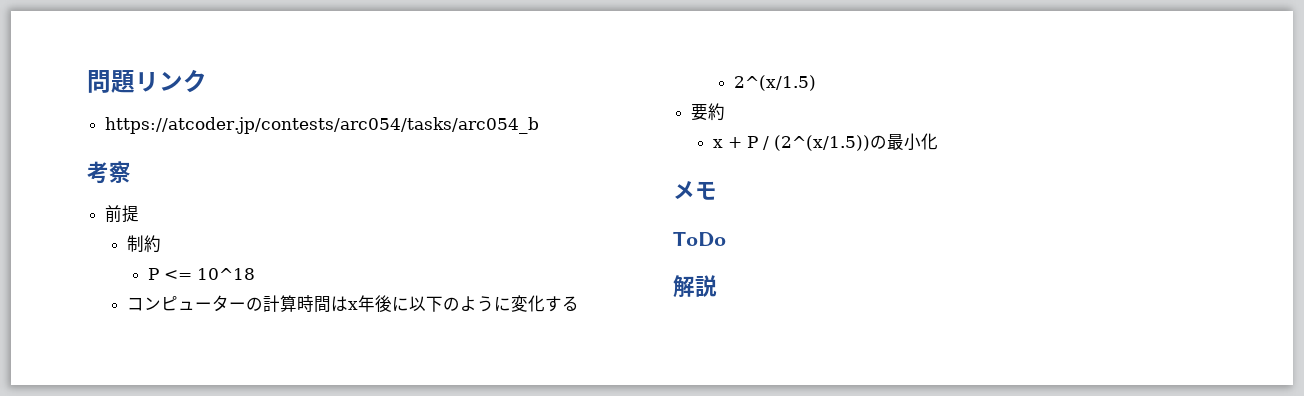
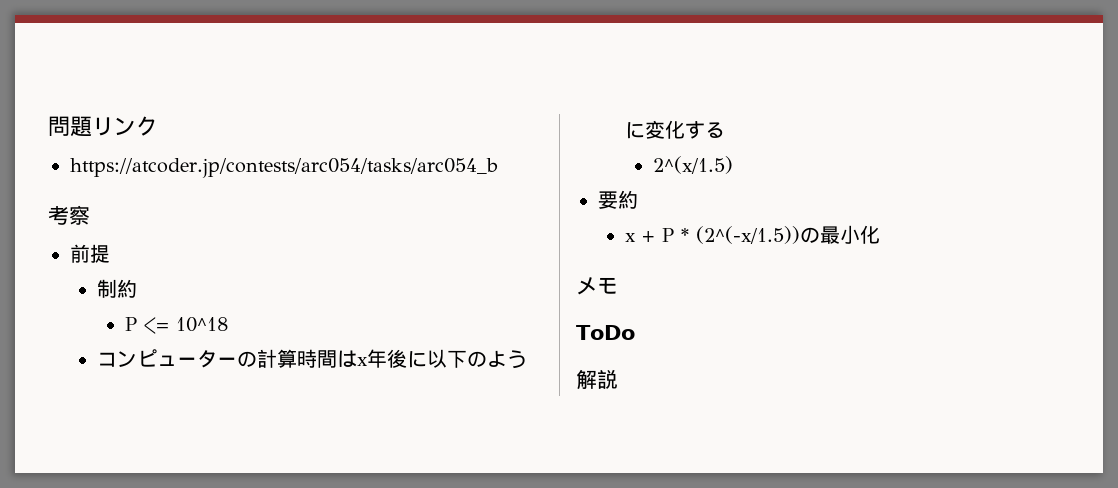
- x + P / (2^(x/1.5))の最小化
+ x + P * (2^(-x/1.5))の最小化

